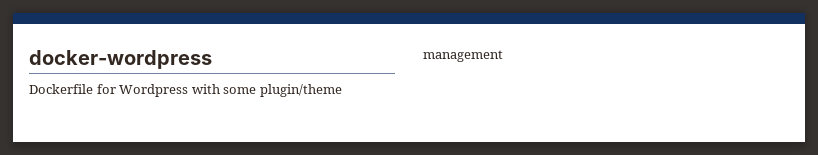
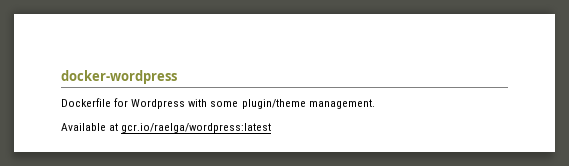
- Dockerfile for Wordpress with some plugin/theme management
+ Dockerfile for Wordpress with some plugin/theme management.
+ Available at gcr.io/raelga/wordpress:latest

